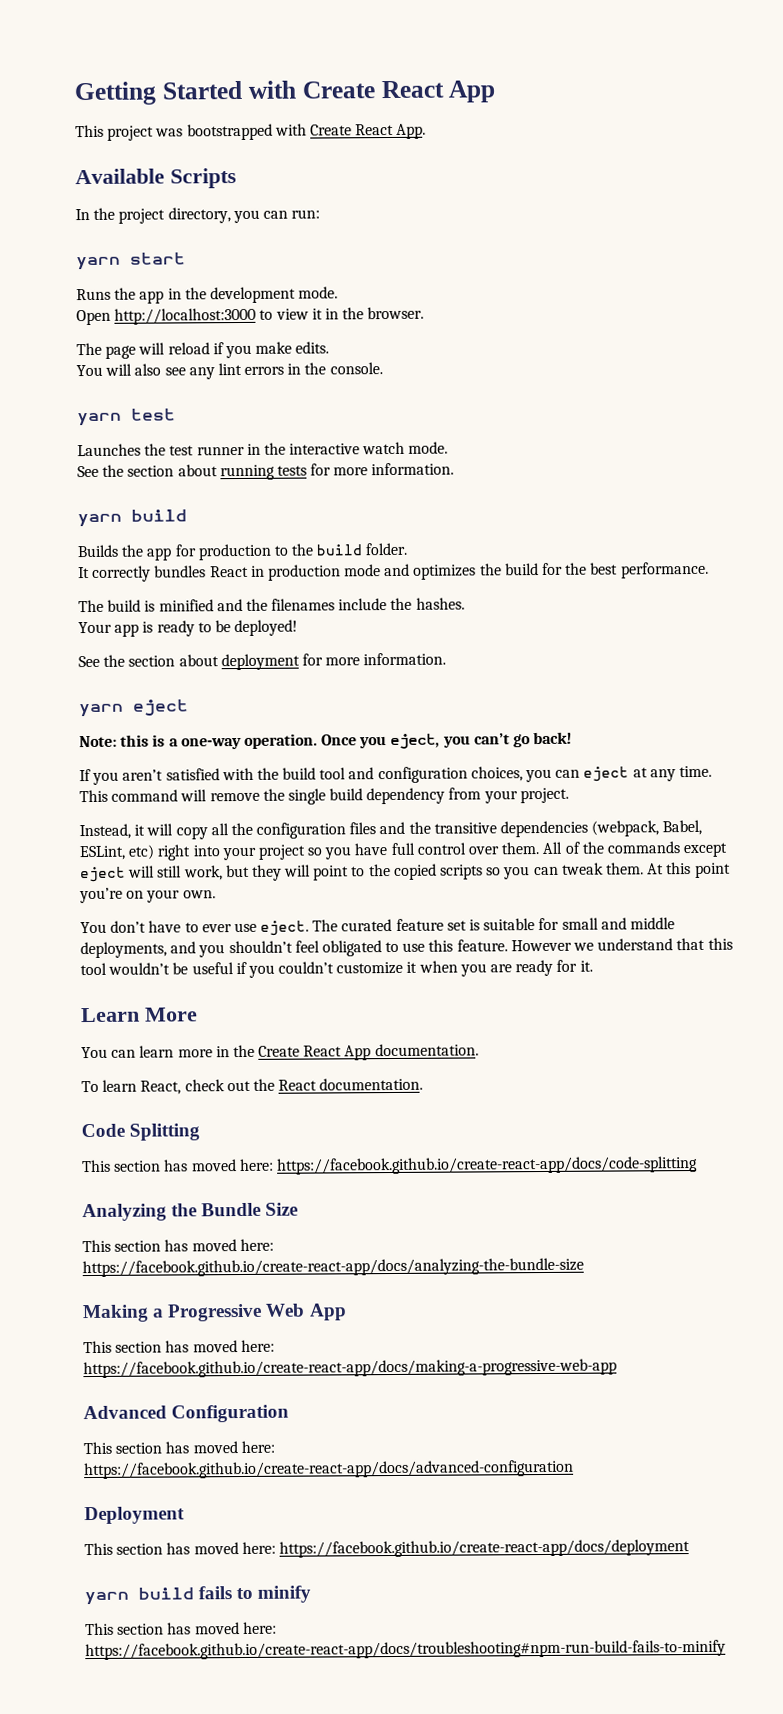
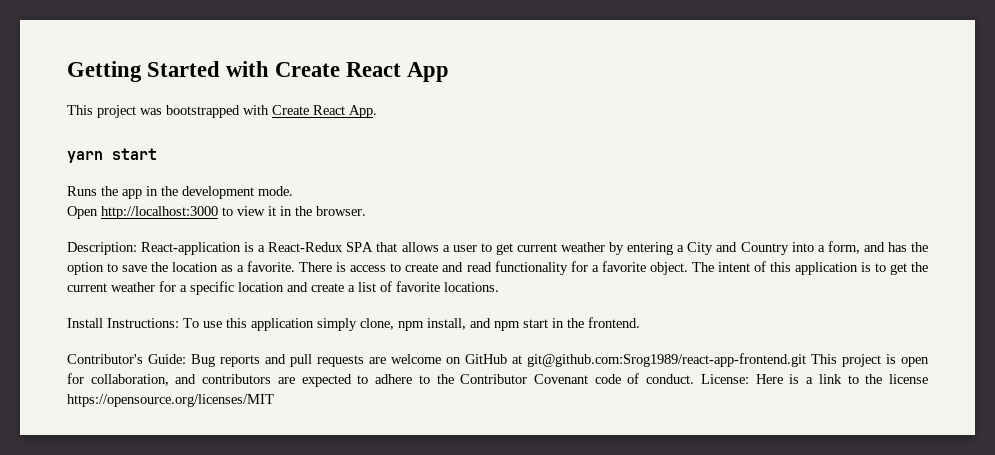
- Available Scripts
- In the project directory, you can run:
- The page will reload if you make edits.
- You will also see any lint errors in the console.
- yarn test
- Launches the test runner in the interactive watch mode.
- See the section about running tests for more information.
- yarn build
- Builds the app for production to the build folder.
- It correctly bundles React in production mode and optimizes the build for the best performance.
- The build is minified and the filenames include the hashes.
- Your app is ready to be deployed!
- See the section about deployment for more information.
- yarn eject
- Note: this is a one-way operation. Once you eject, you can’t go back!
- If you aren’t satisfied with the build tool and configuration choices, you can eject at any time. This command will remove the single build dependency from your project.
- Instead, it will copy all the configuration files and the transitive dependencies (webpack, Babel, ESLint, etc) right into your project so you have full control over them. All of the commands except eject will still work, but they will point to the copied scripts so you can tweak them. At this point you’re on your own.
- You don’t have to ever use eject. The curated feature set is suitable for small and middle deployments, and you shouldn’t feel obligated to use this feature. However we understand that this tool wouldn’t be useful if you couldn’t customize it when you are ready for it.
- Learn More
- You can learn more in the Create React App documentation.
- To learn React, check out the React documentation.
- Code Splitting
- This section has moved here: https://facebook.github.io/create-react-app/docs/code-splitting
- Analyzing the Bundle Size
- This section has moved here: https://facebook.github.io/create-react-app/docs/analyzing-the-bundle-size
- Making a Progressive Web App
- This section has moved here: https://facebook.github.io/create-react-app/docs/making-a-progressive-web-app
- Advanced Configuration
- This section has moved here: https://facebook.github.io/create-react-app/docs/advanced-configuration
- Deployment
- This section has moved here: https://facebook.github.io/create-react-app/docs/deployment
- yarn build fails to minify
- This section has moved here: https://facebook.github.io/create-react-app/docs/troubleshooting#npm-run-build-fails-to-minify
+ Description: React-application is a React-Redux SPA that allows a user to get current weather by entering a City and Country into a form, and has the option to save the location as a favorite. There is access to create and read functionality for a favorite object. The intent of this application is to get the current weather for a specific location and create a list of favorite locations.
+ Install Instructions: To use this application simply clone, npm install, and npm start in the frontend.
+ Contributor's Guide: Bug reports and pull requests are welcome on GitHub at git@github.com:Srog1989/react-app-frontend.git This project is open for collaboration, and contributors are expected to adhere to the Contributor Covenant code of conduct. License: Here is a link to the license https://opensource.org/licenses/MIT

